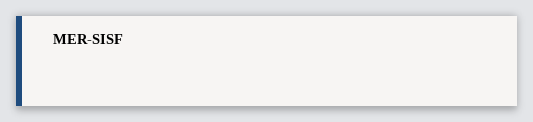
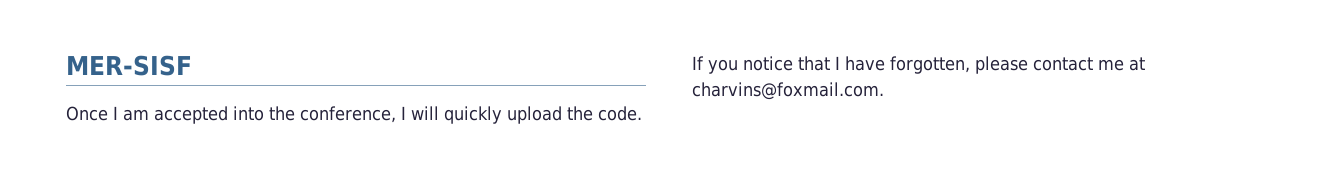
+ Once I am accepted into the conference, I will quickly upload the code. If you notice that I have forgotten, please contact me at charvins@foxmail.com.

